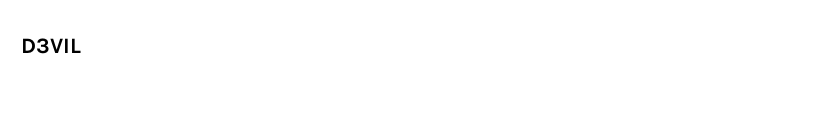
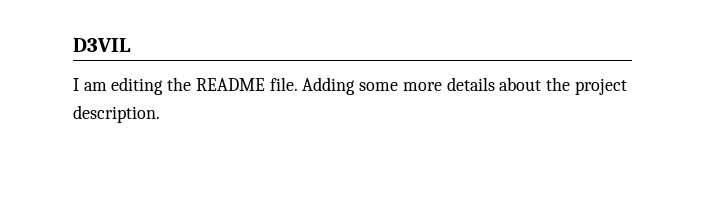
+ I am editing the README file. Adding some more details about the project description.

